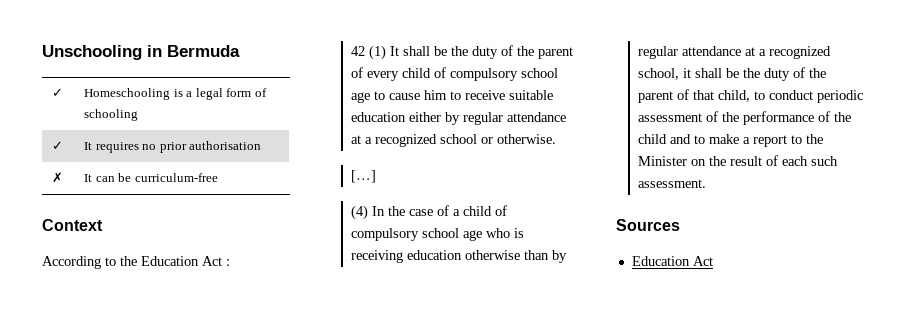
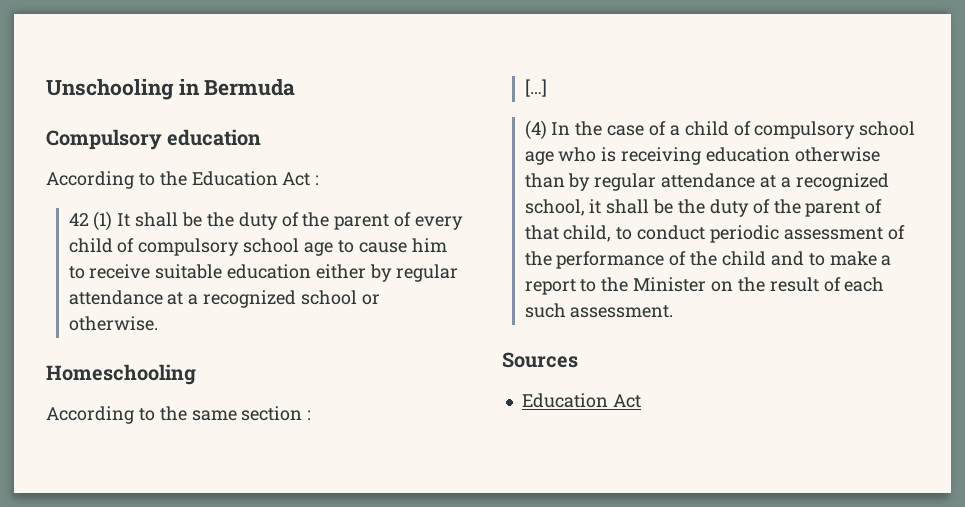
- ✓ | Homeschooling is a legal form of schooling
- ✓ | It requires no prior authorisation
- ✗ | It can be curriculum-free
- Context
+ Compulsory education
+ Homeschooling
+ According to the same section :

